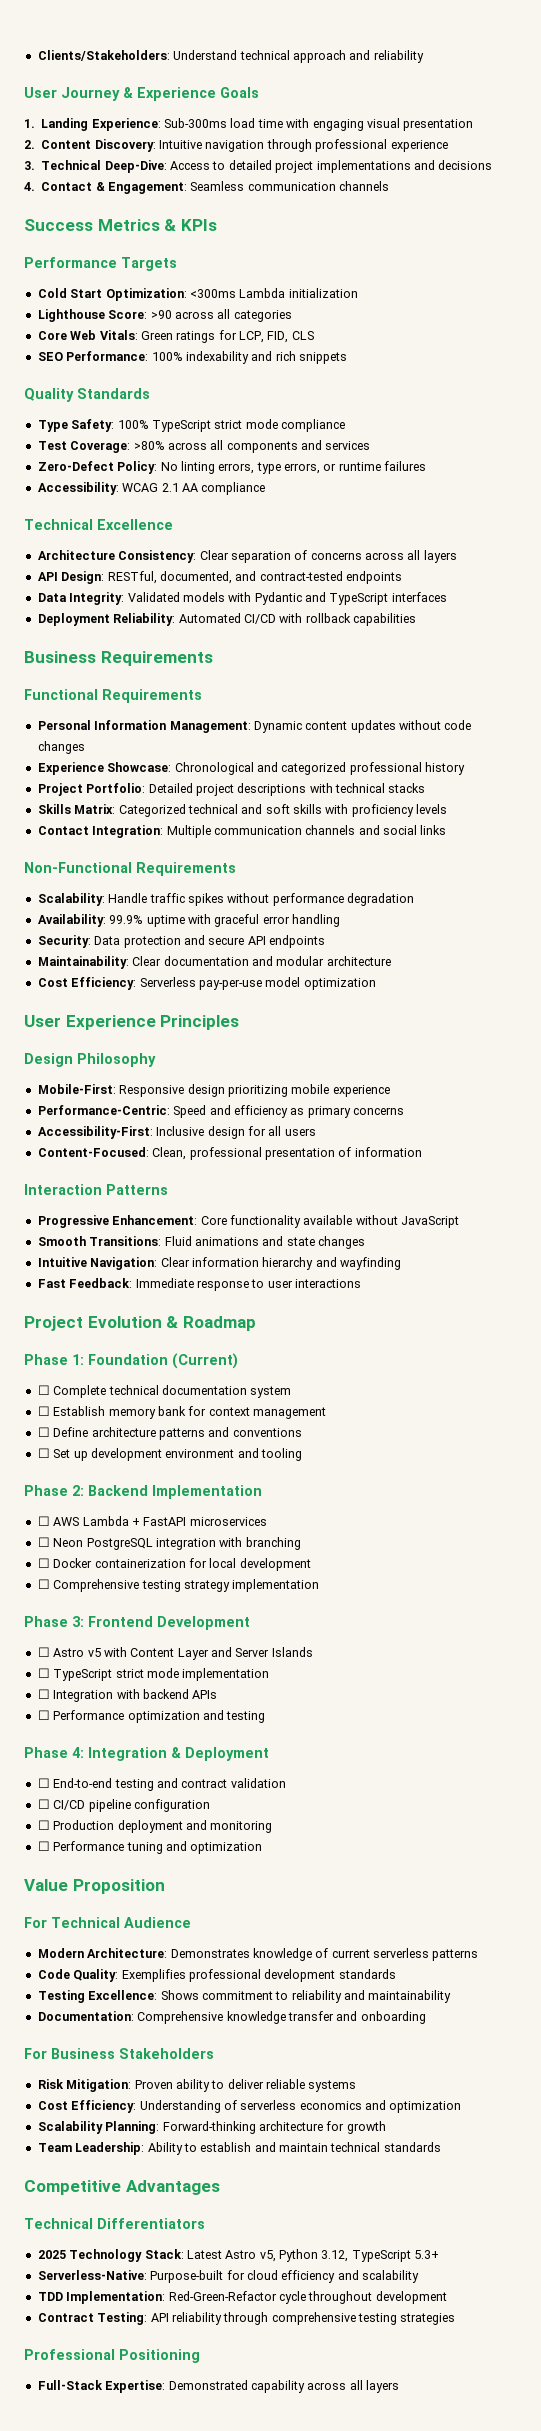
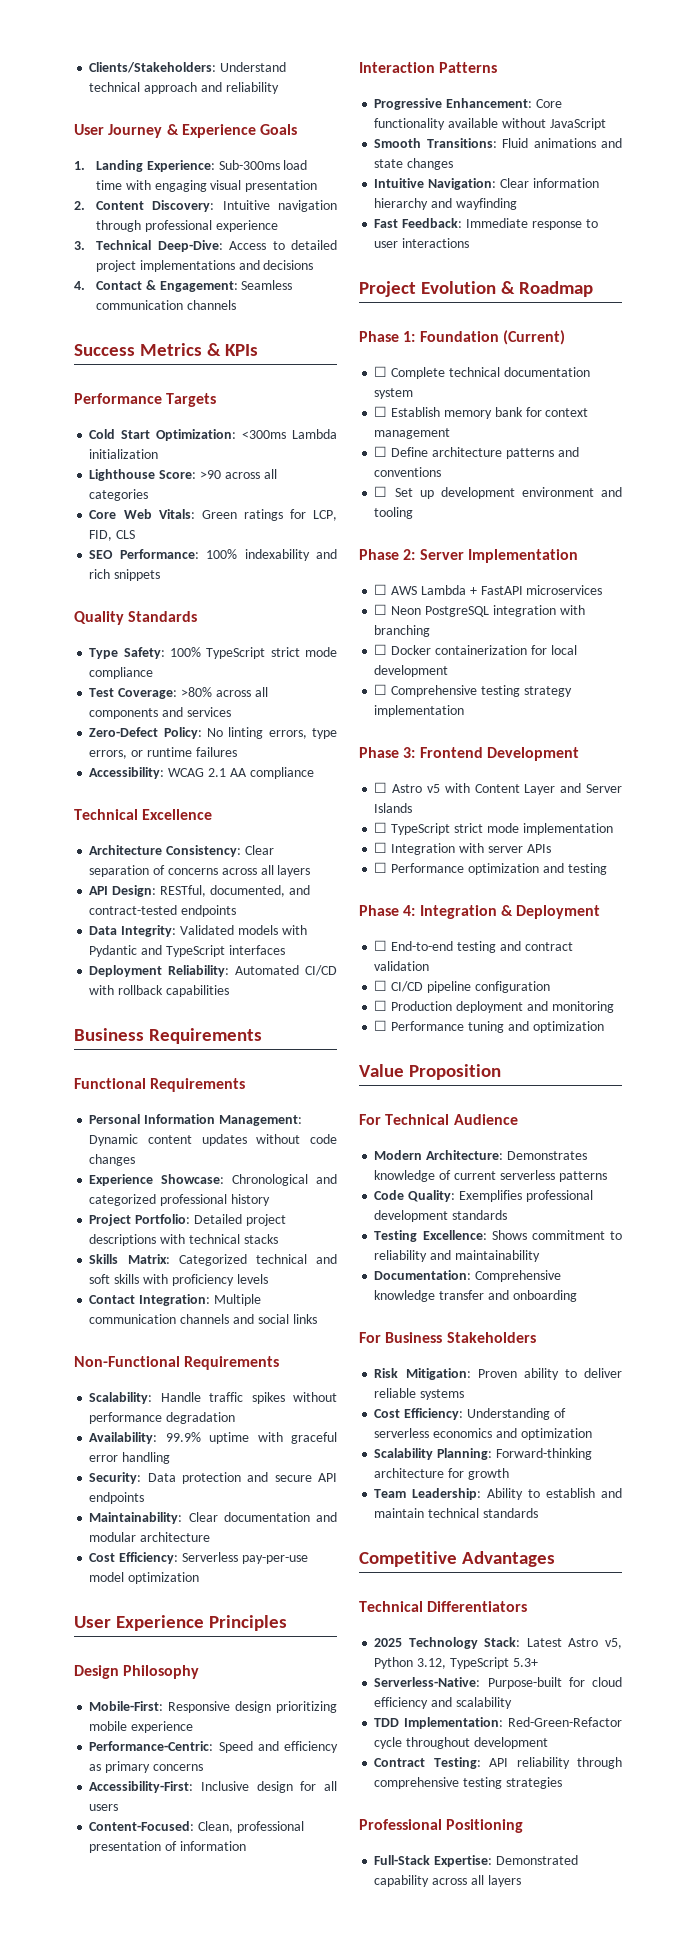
- Phase 2: Backend Implementation
+ Phase 2: Server Implementation
- ☐ Integration with backend APIs
+ ☐ Integration with server APIs

